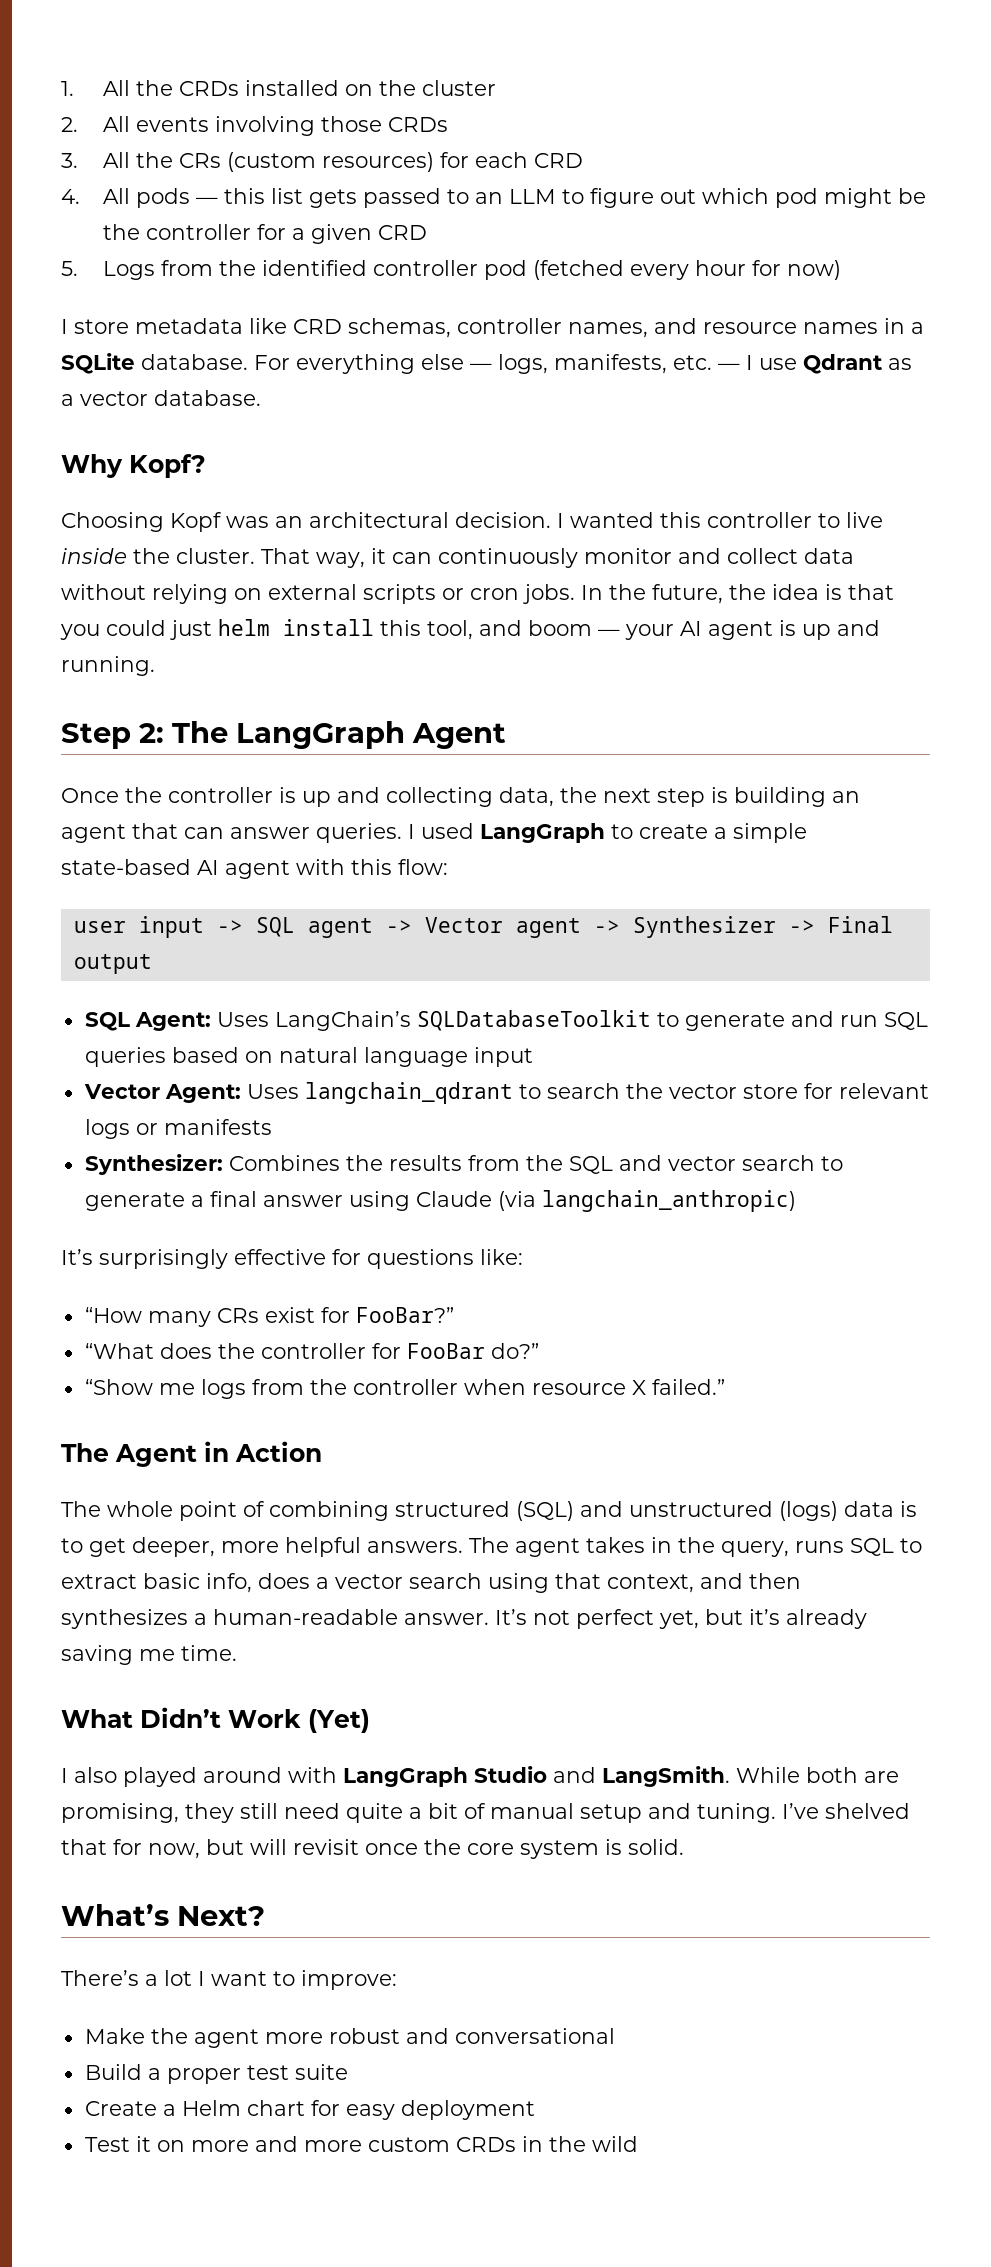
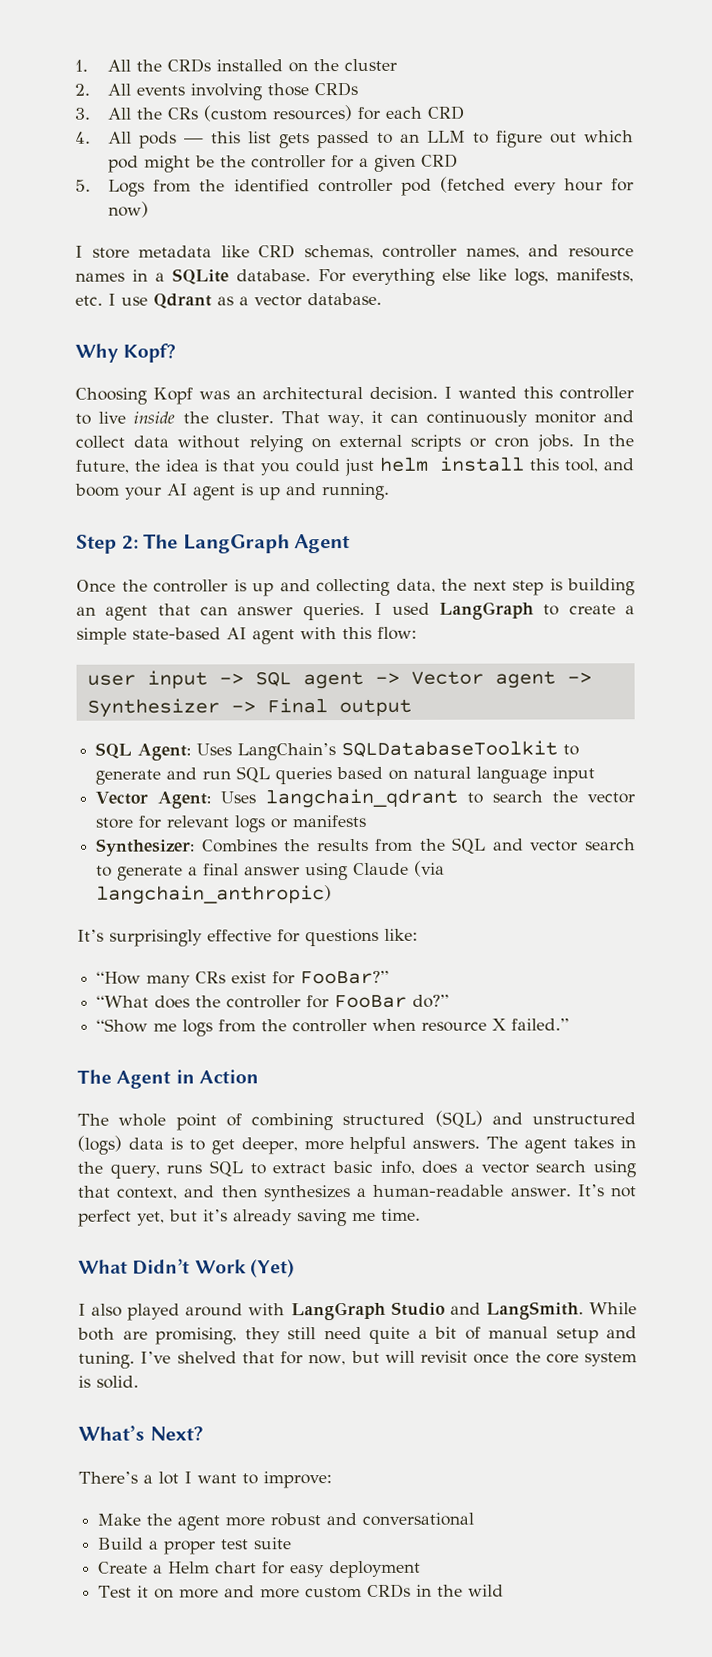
- For everything else — logs, manifests, etc. — I use Qdrant as a vector database.
+ For everything else like logs, manifests, etc. I use Qdrant as a vector database.
- In the future, the idea is that you could just helm install this tool, and boom — your AI agent is up and running.
+ In the future, the idea is that you could just helm install this tool, and boom your AI agent is up and running.

